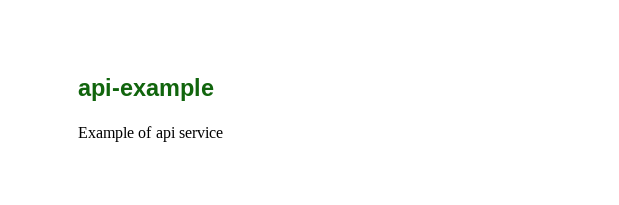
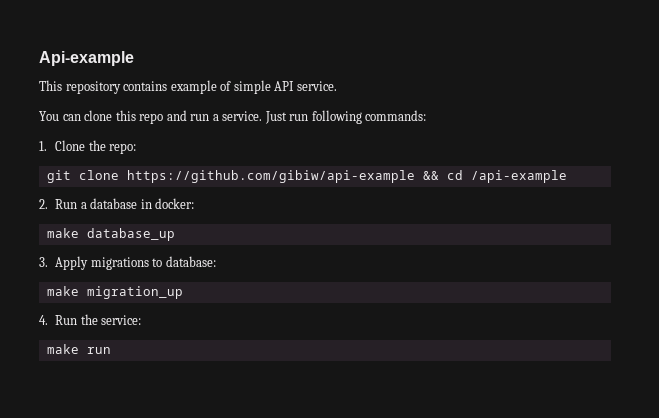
- api-example
- Example of api service
+ Api-example
+ This repository contains example of simple API service.
+ You can clone this repo and run a service. Just run following commands:
+ 1. Clone the repo:
+ git clone https://github.com/gibiw/api-example && cd /api-example
+ 2. Run a database in docker:
+ make database_up
+ 3. Apply migrations to database:
+ make migration_up
+ 4. Run the service:
+ make run

